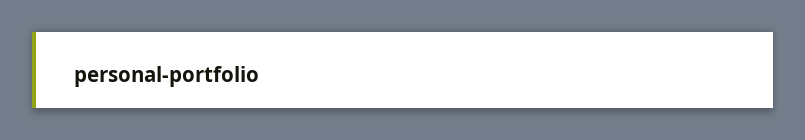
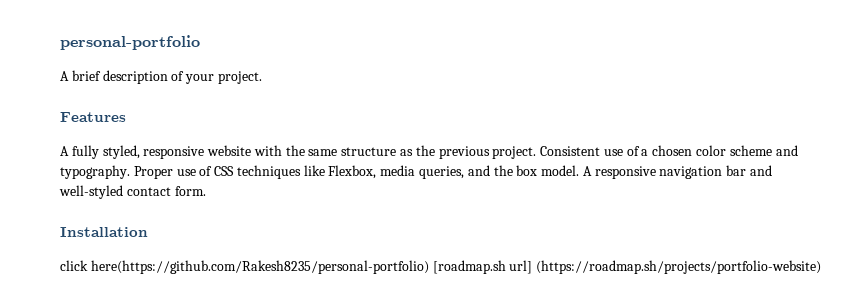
+ A brief description of your project.
+ Features
+ A fully styled, responsive website with the same structure as the previous project. Consistent use of a chosen color scheme and typography. Proper use of CSS techniques like Flexbox, media queries, and the box model. A responsive navigation bar and well-styled contact form.
+ Installation
+ click here(https://github.com/Rakesh8235/personal-portfolio) [roadmap.sh url] (https://roadmap.sh/projects/portfolio-website)

